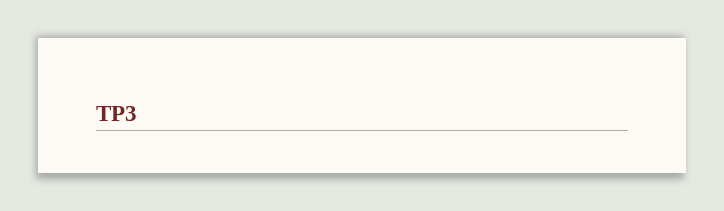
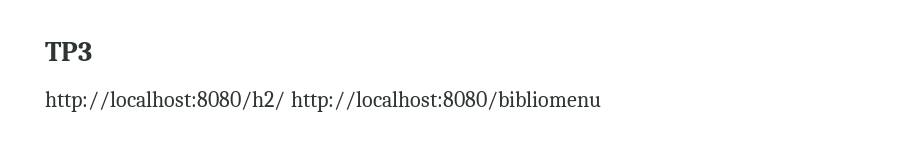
+ http://localhost:8080/h2/ http://localhost:8080/bibliomenu

